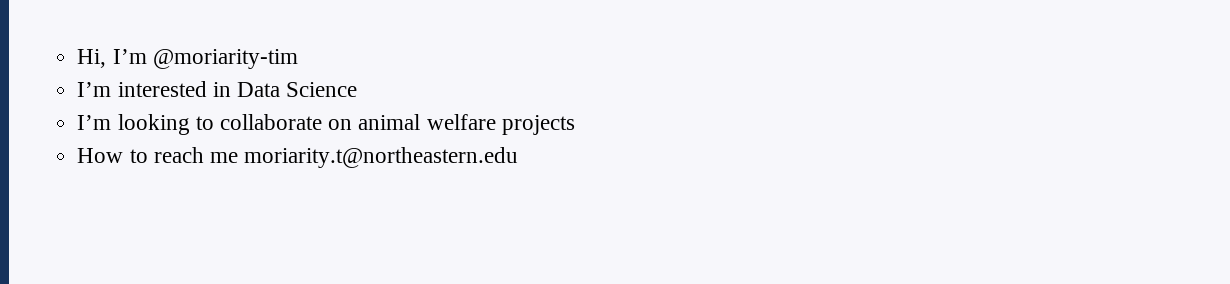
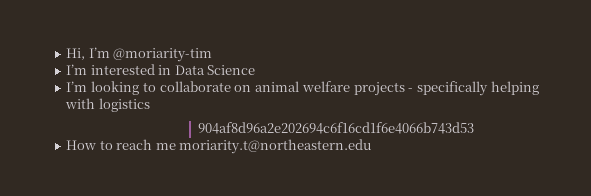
- I’m looking to collaborate on animal welfare projects
+ I’m looking to collaborate on animal welfare projects - specifically helping with logistics
+ 904af8d96a2e202694c6f16cd1f6e4066b743d53

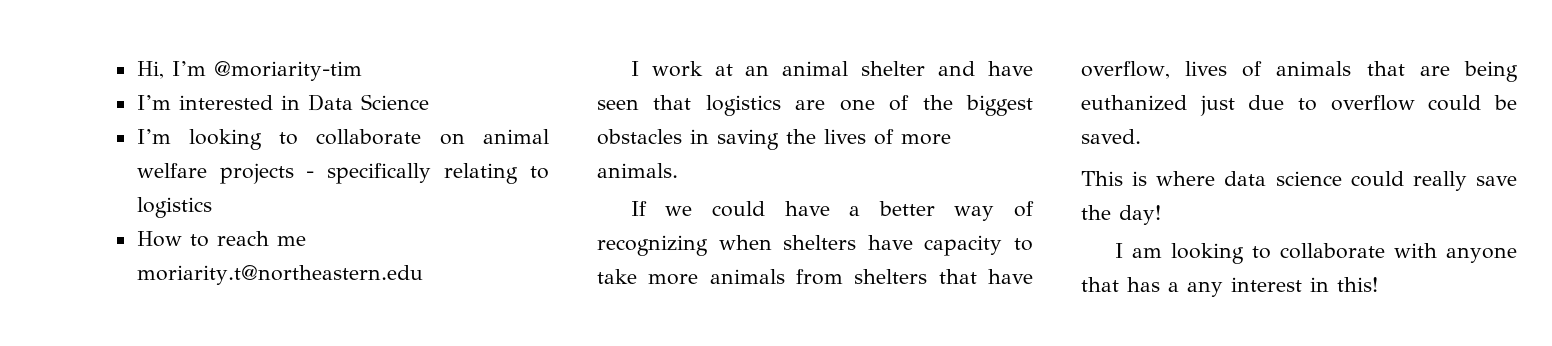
- I’m looking to collaborate on animal welfare projects - specifically helping with logistics
- 904af8d96a2e202694c6f16cd1f6e4066b743d53
+ I’m looking to collaborate on animal welfare projects - specifically relating to logistics
+ I work at an animal shelter and have seen that logistics are one of the biggest obstacles in saving the lives of more animals.
+ If we could have a better way of recognizing when shelters have capacity to take more animals from shelters that have overflow, lives of animals that are being euthanized just due to overflow could be saved.
+ This is where data science could really save the day!
+ I am looking to collaborate with anyone that has a any interest in this!

